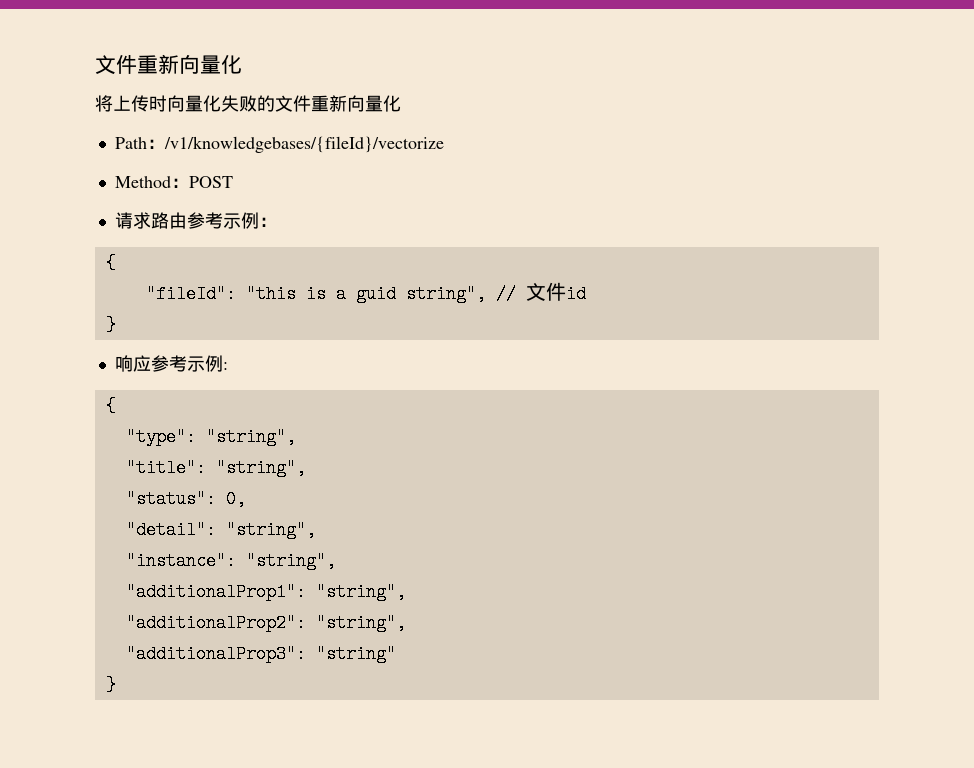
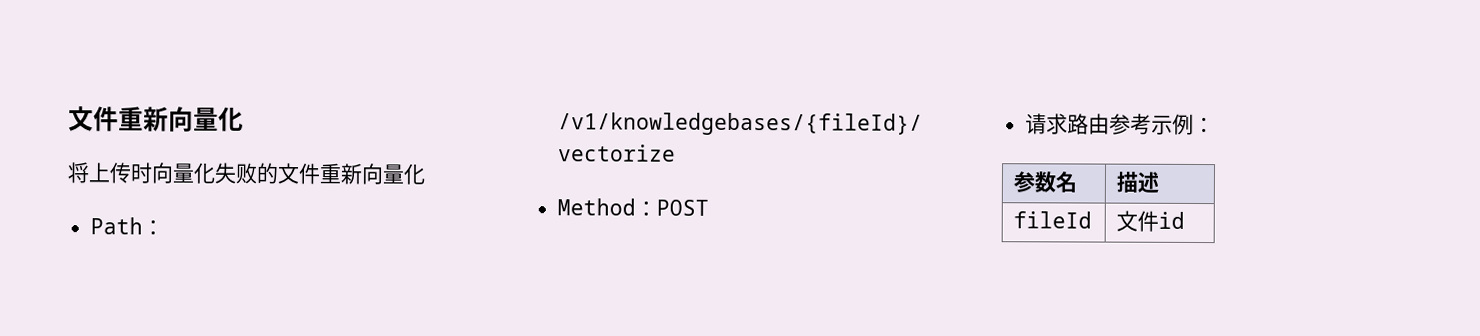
  请求路由参考示例：
- {
- "fileId": "this is a guid string", // 文件id
- }
- 响应参考示例:
- {
- "type": "string",
- "title": "string",
- "status": 0,
- "detail": "string",
- "instance": "string",
- "additionalProp1": "string",
- "additionalProp2": "string",
- "additionalProp3": "string"
- }
+ 参数名 | 描述
+ fileId | 文件id

